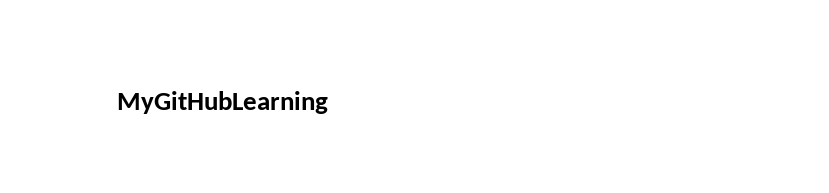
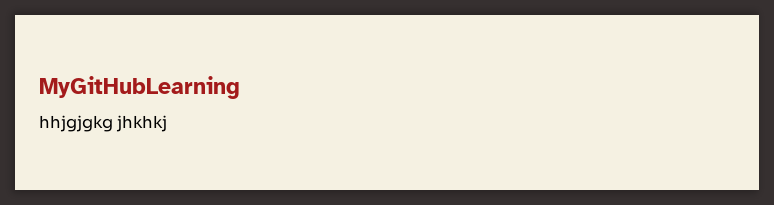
+ hhjgjgkg jhkhkj

